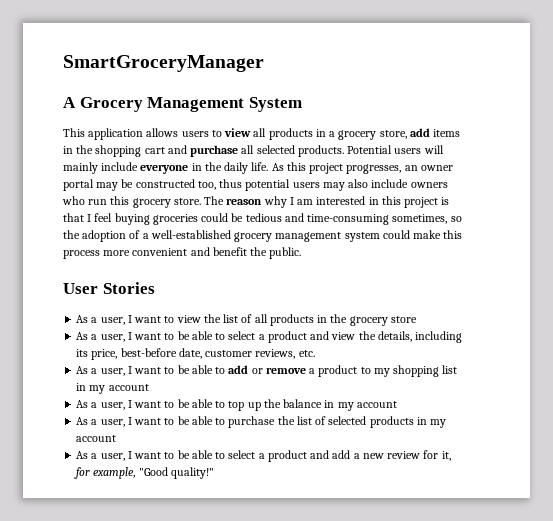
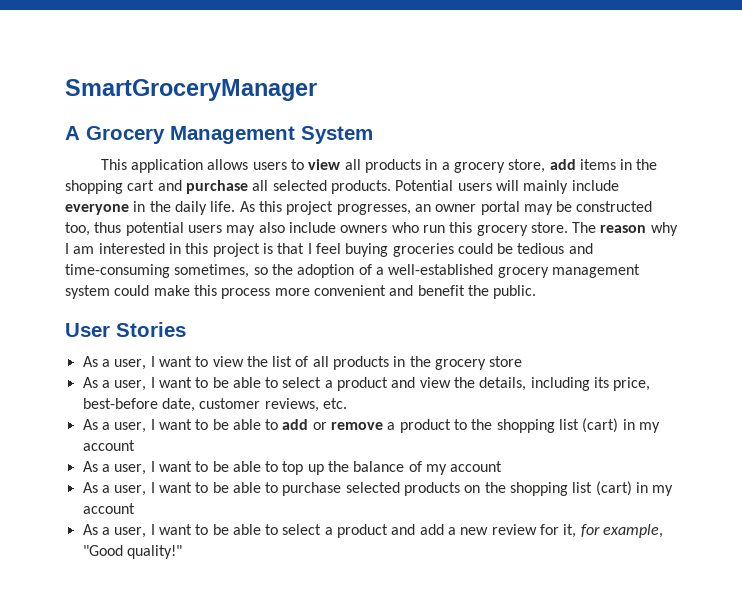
- As a user, I want to be able to add or remove a product to my shopping list in my account
+ As a user, I want to be able to add or remove a product to the shopping list (cart) in my account
- As a user, I want to be able to top up the balance in my account
+ As a user, I want to be able to top up the balance of my account
- As a user, I want to be able to purchase the list of selected products in my account
+ As a user, I want to be able to purchase selected products on the shopping list (cart) in my account

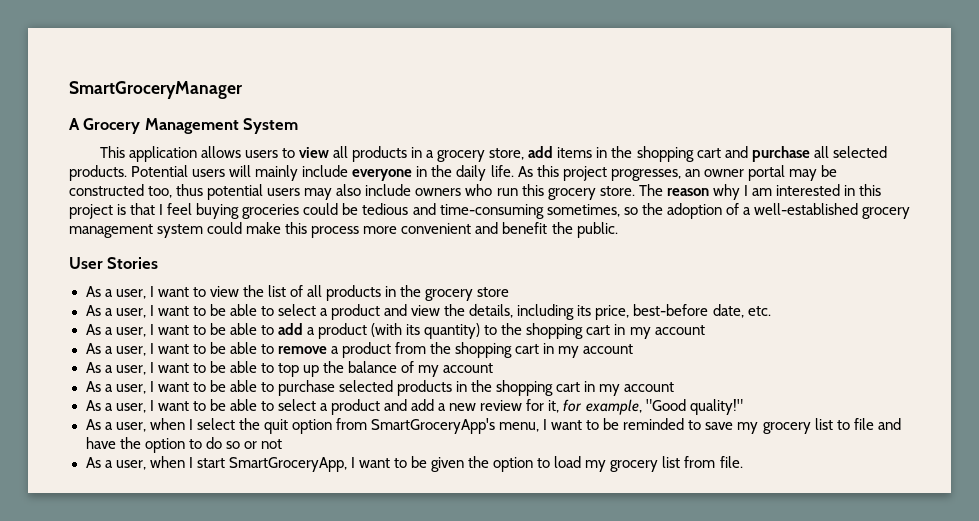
- As a user, I want to be able to select a product and view the details, including its price, best-before date, customer reviews, etc.
+ As a user, I want to be able to select a product and view the details, including its price, best-before date, etc.
- As a user, I want to be able to add or remove a product to the shopping list (cart) in my account
+ As a user, I want to be able to add a product (with its quantity) to the shopping cart in my account
+ As a user, I want to be able to remove a product from the shopping cart in my account
- As a user, I want to be able to purchase selected products on the shopping list (cart) in my account
+ As a user, I want to be able to purchase selected products in the shopping cart in my account
+ As a user, when I select the quit option from SmartGroceryApp's menu, I want to be reminded to save my grocery list to file and have the option to do so or not
+ As a user, when I start SmartGroceryApp, I want to be given the option to load my grocery list from file.

